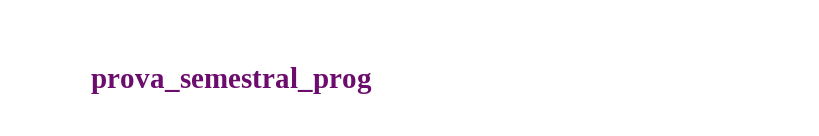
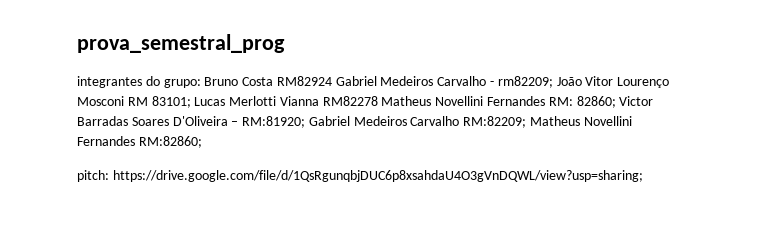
+ integrantes do grupo: Bruno Costa RM82924 Gabriel Medeiros Carvalho - rm82209; João Vitor Lourenço Mosconi RM 83101; Lucas Merlotti Vianna RM82278 Matheus Novellini Fernandes RM: 82860; Victor Barradas Soares D'Oliveira – RM:81920; Gabriel Medeiros Carvalho RM:82209; Matheus Novellini Fernandes RM:82860;
+ pitch: https://drive.google.com/file/d/1QsRgunqbjDUC6p8xsahdaU4O3gVnDQWL/view?usp=sharing;

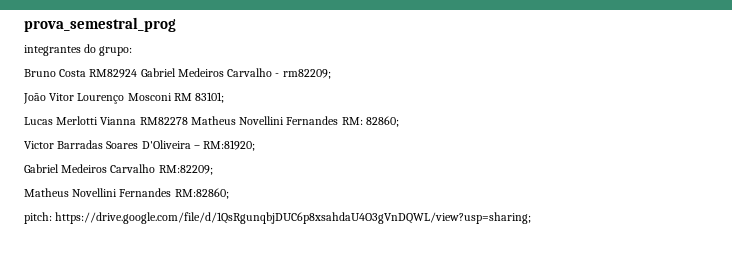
- integrantes do grupo: Bruno Costa RM82924 Gabriel Medeiros Carvalho - rm82209; João Vitor Lourenço Mosconi RM 83101; Lucas Merlotti Vianna RM82278 Matheus Novellini Fernandes RM: 82860; Victor Barradas Soares D'Oliveira – RM:81920; Gabriel Medeiros Carvalho RM:82209; Matheus Novellini Fernandes RM:82860;
+ integrantes do grupo:
+ Bruno Costa RM82924 Gabriel Medeiros Carvalho - rm82209;
+ João Vitor Lourenço Mosconi RM 83101;
+ Lucas Merlotti Vianna RM82278 Matheus Novellini Fernandes RM: 82860;
+ Victor Barradas Soares D'Oliveira – RM:81920;
+ Gabriel Medeiros Carvalho RM:82209;
+ Matheus Novellini Fernandes RM:82860;

